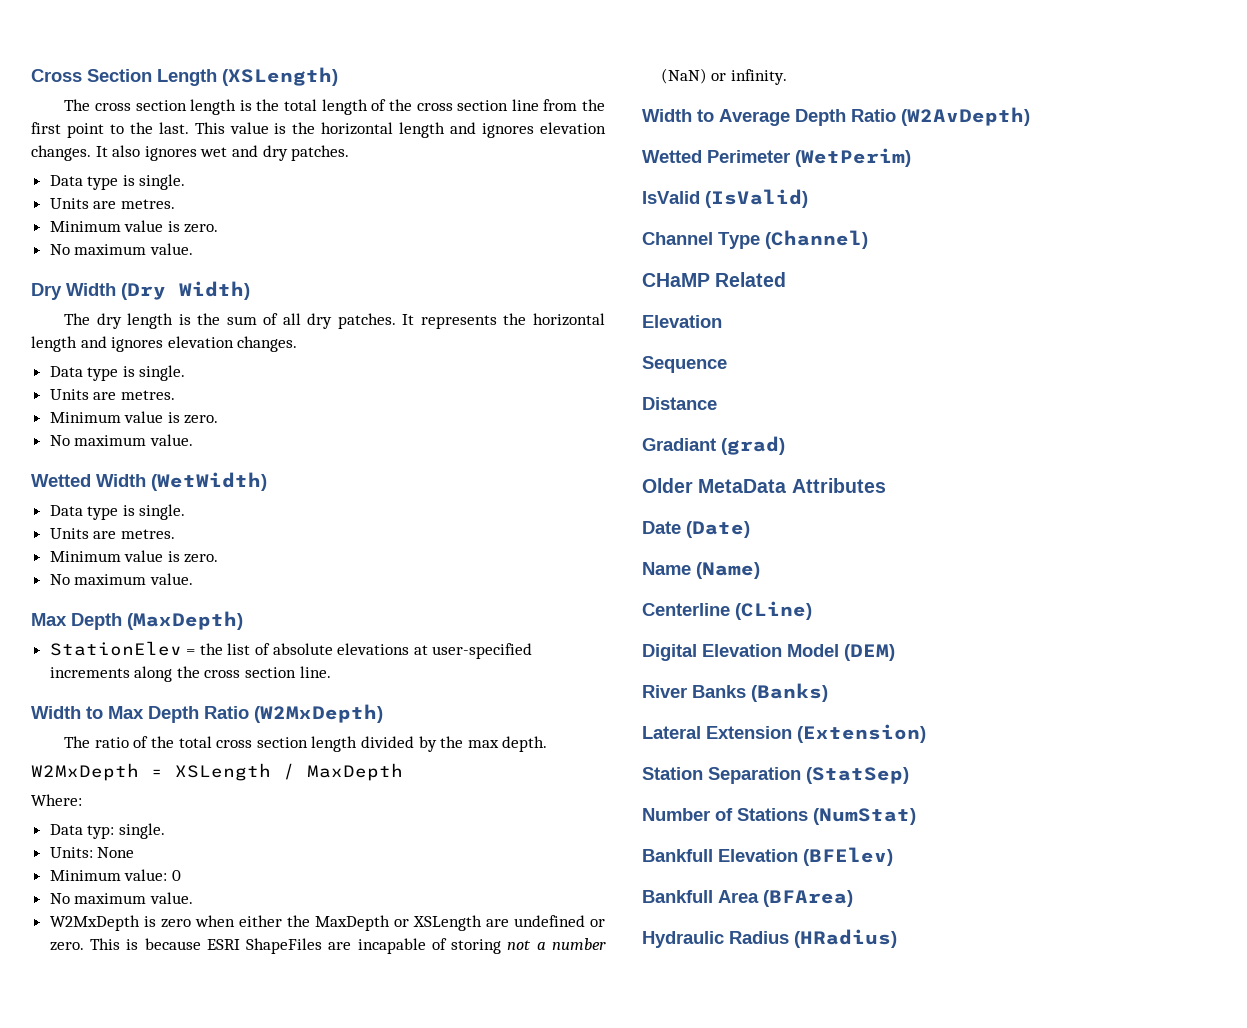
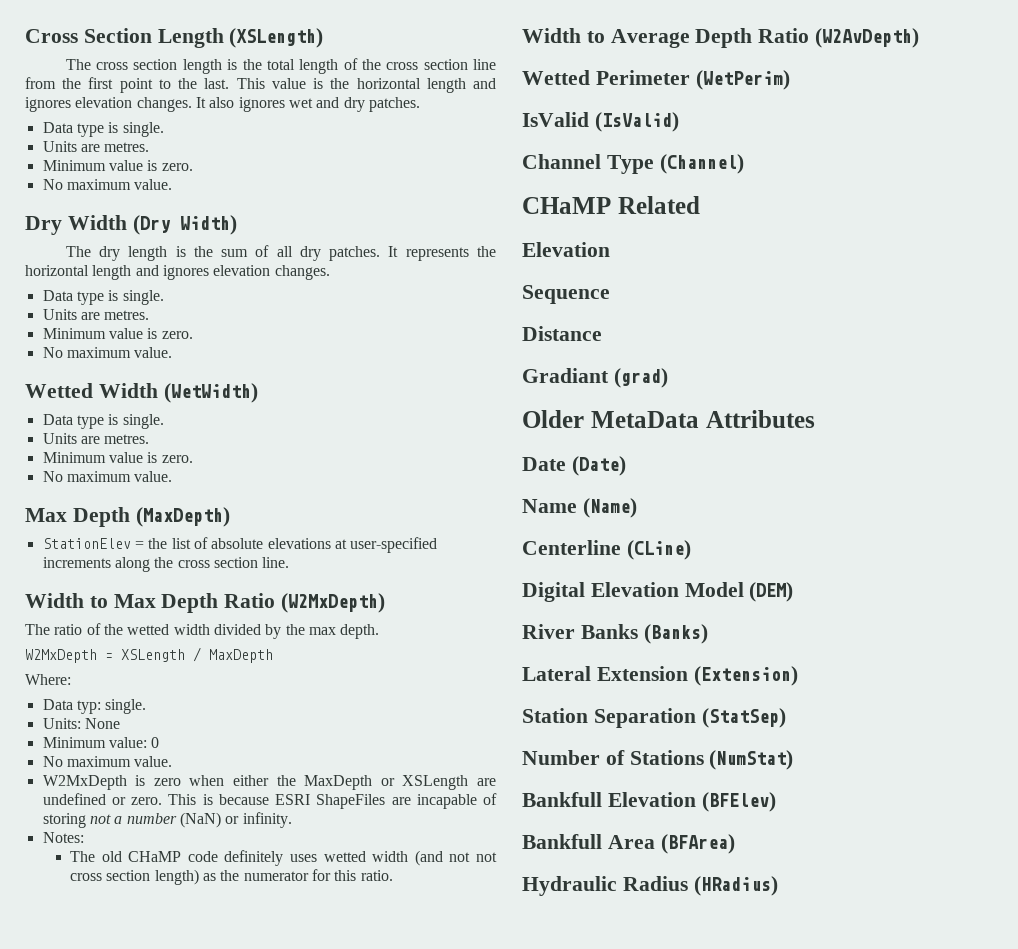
- The ratio of the total cross section length divided by the max depth.
+ The ratio of the wetted width divided by the max depth.
+ Notes:
+ The old CHaMP code definitely uses wetted width (and not not cross section length) as the numerator for this ratio.

